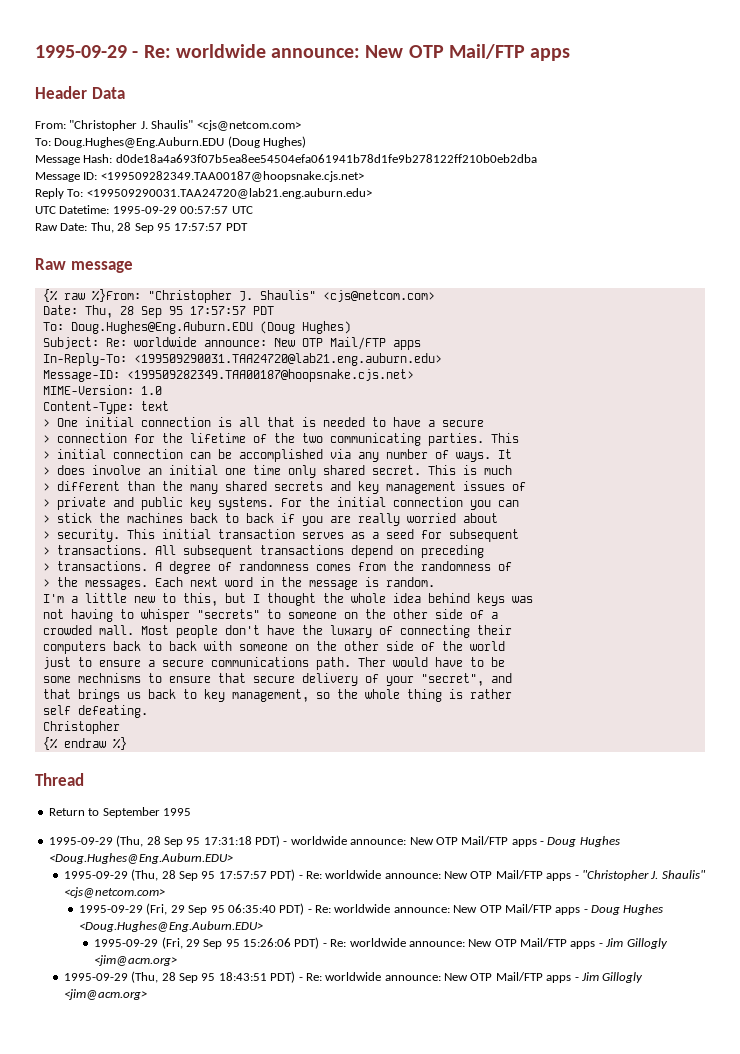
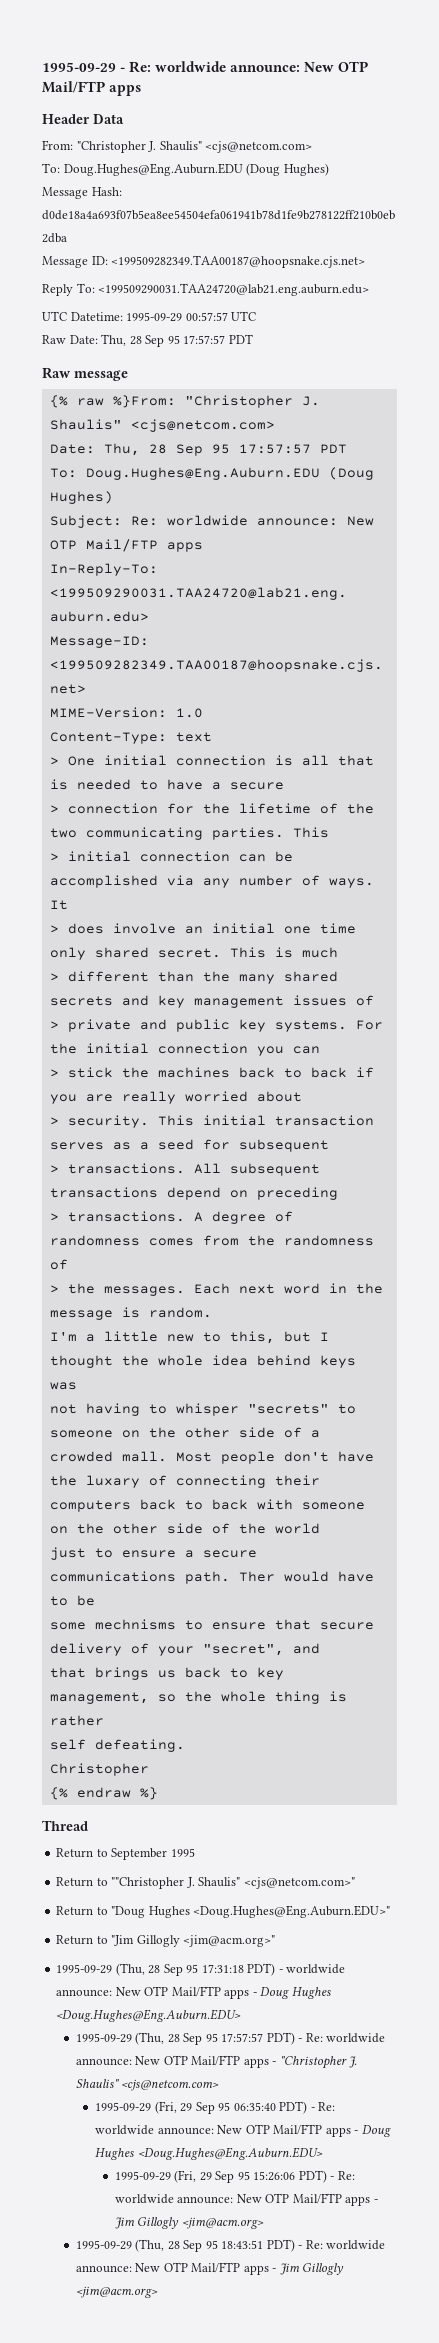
+ Return to ""Christopher J. Shaulis" <cjs@netcom.com>"
+ Return to "Doug Hughes <Doug.Hughes@Eng.Auburn.EDU>"
+ Return to "Jim Gillogly <jim@acm.org>"

